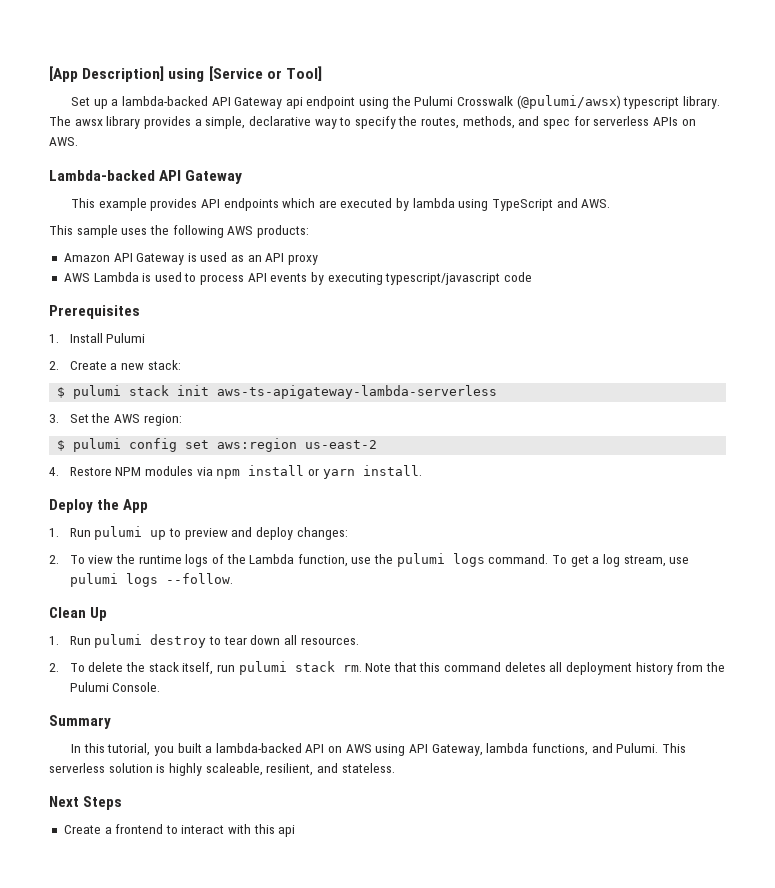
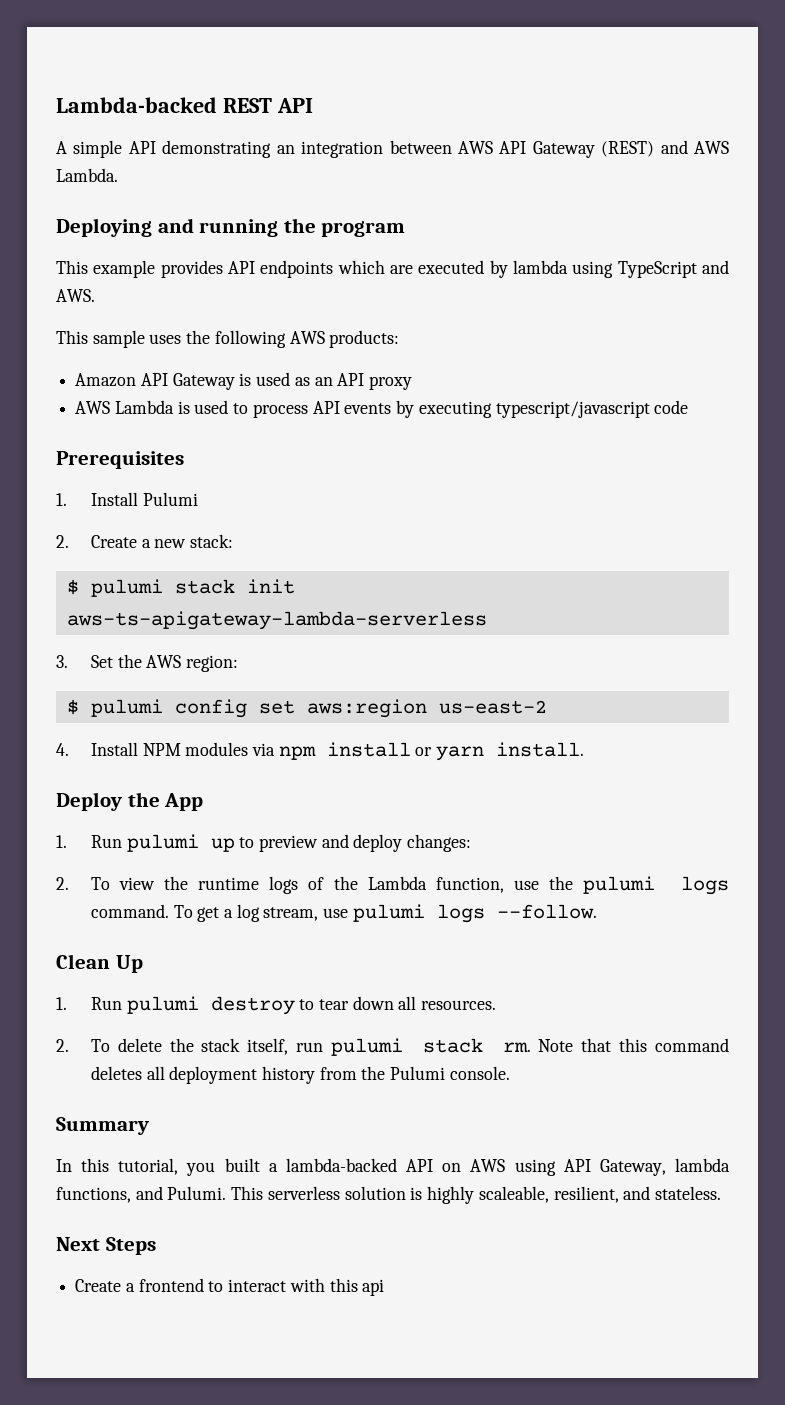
- [App Description] using [Service or Tool]
- Set up a lambda-backed API Gateway api endpoint using the Pulumi Crosswalk (@pulumi/awsx) typescript library. The awsx library provides a simple, declarative way to specify the routes, methods, and spec for serverless APIs on AWS.
- Lambda-backed API Gateway
+ Lambda-backed REST API
+ A simple API demonstrating an integration between AWS API Gateway (REST) and AWS Lambda.
+ Deploying and running the program
- 4. Restore NPM modules via npm install or yarn install.
+ 4. Install NPM modules via npm install or yarn install.
- Note that this command deletes all deployment history from the Pulumi Console.
+ Note that this command deletes all deployment history from the Pulumi console.

